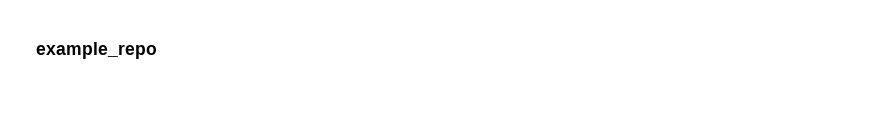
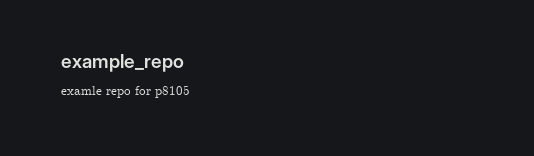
+ examle repo for p8105

